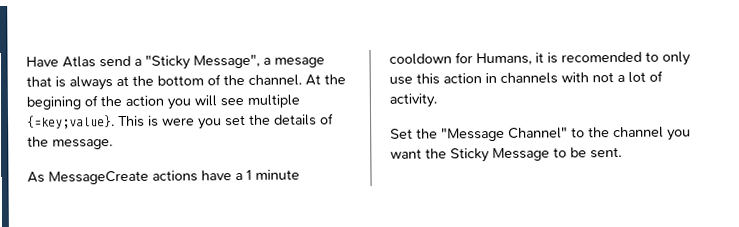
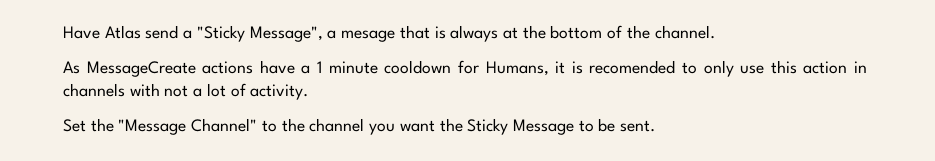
- At the begining of the action you will see multiple {=key;value}. This is were you set the details of the message.

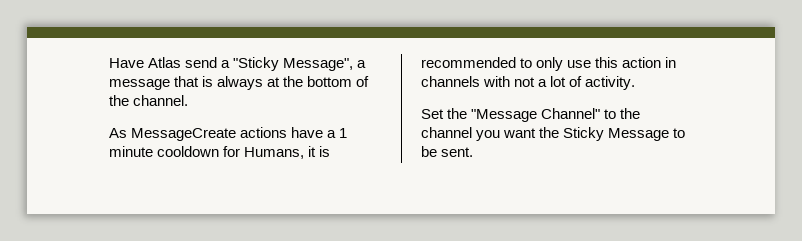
- Have Atlas send a "Sticky Message", a mesage that is always at the bottom of the channel.
+ Have Atlas send a "Sticky Message", a message that is always at the bottom of the channel.
- As MessageCreate actions have a 1 minute cooldown for Humans, it is recomended to only use this action in channels with not a lot of activity.
+ As MessageCreate actions have a 1 minute cooldown for Humans, it is recommended to only use this action in channels with not a lot of activity.

